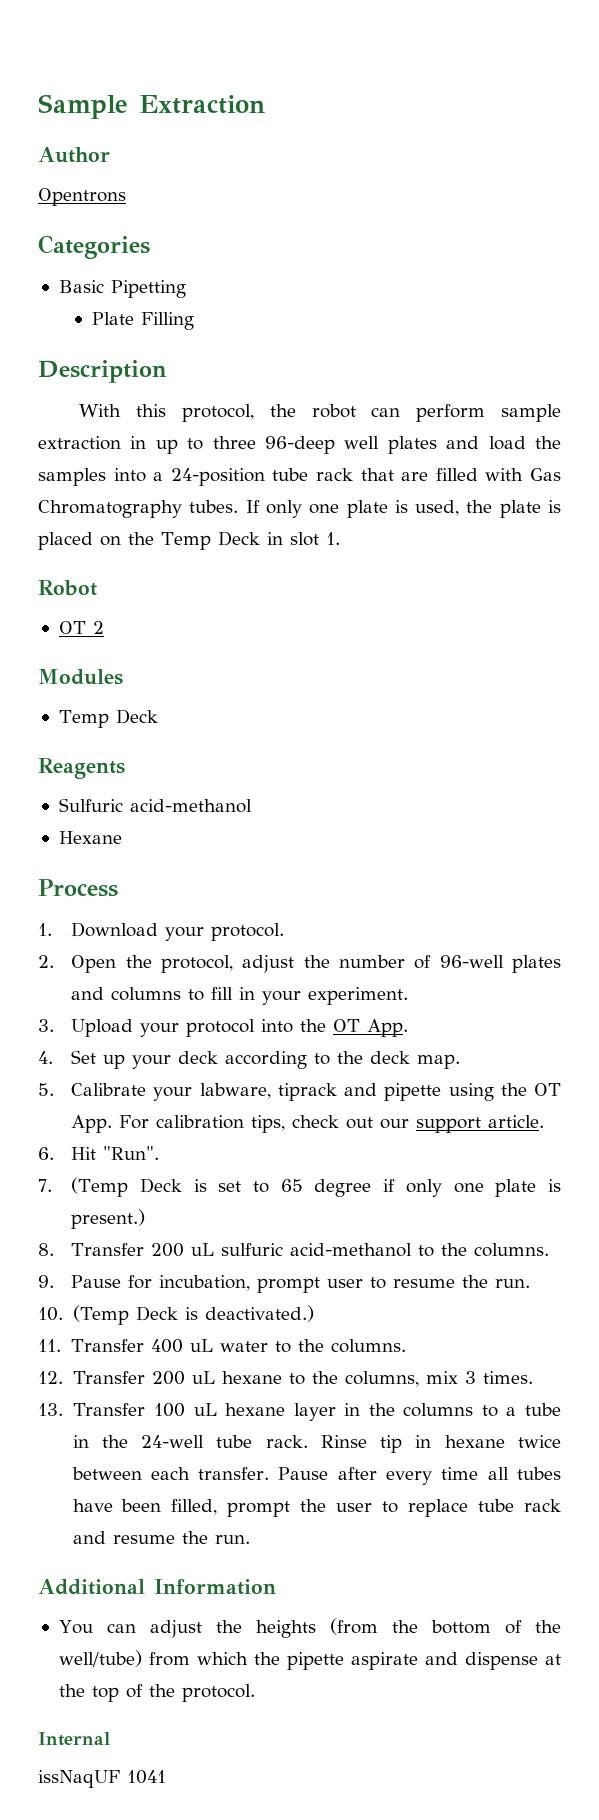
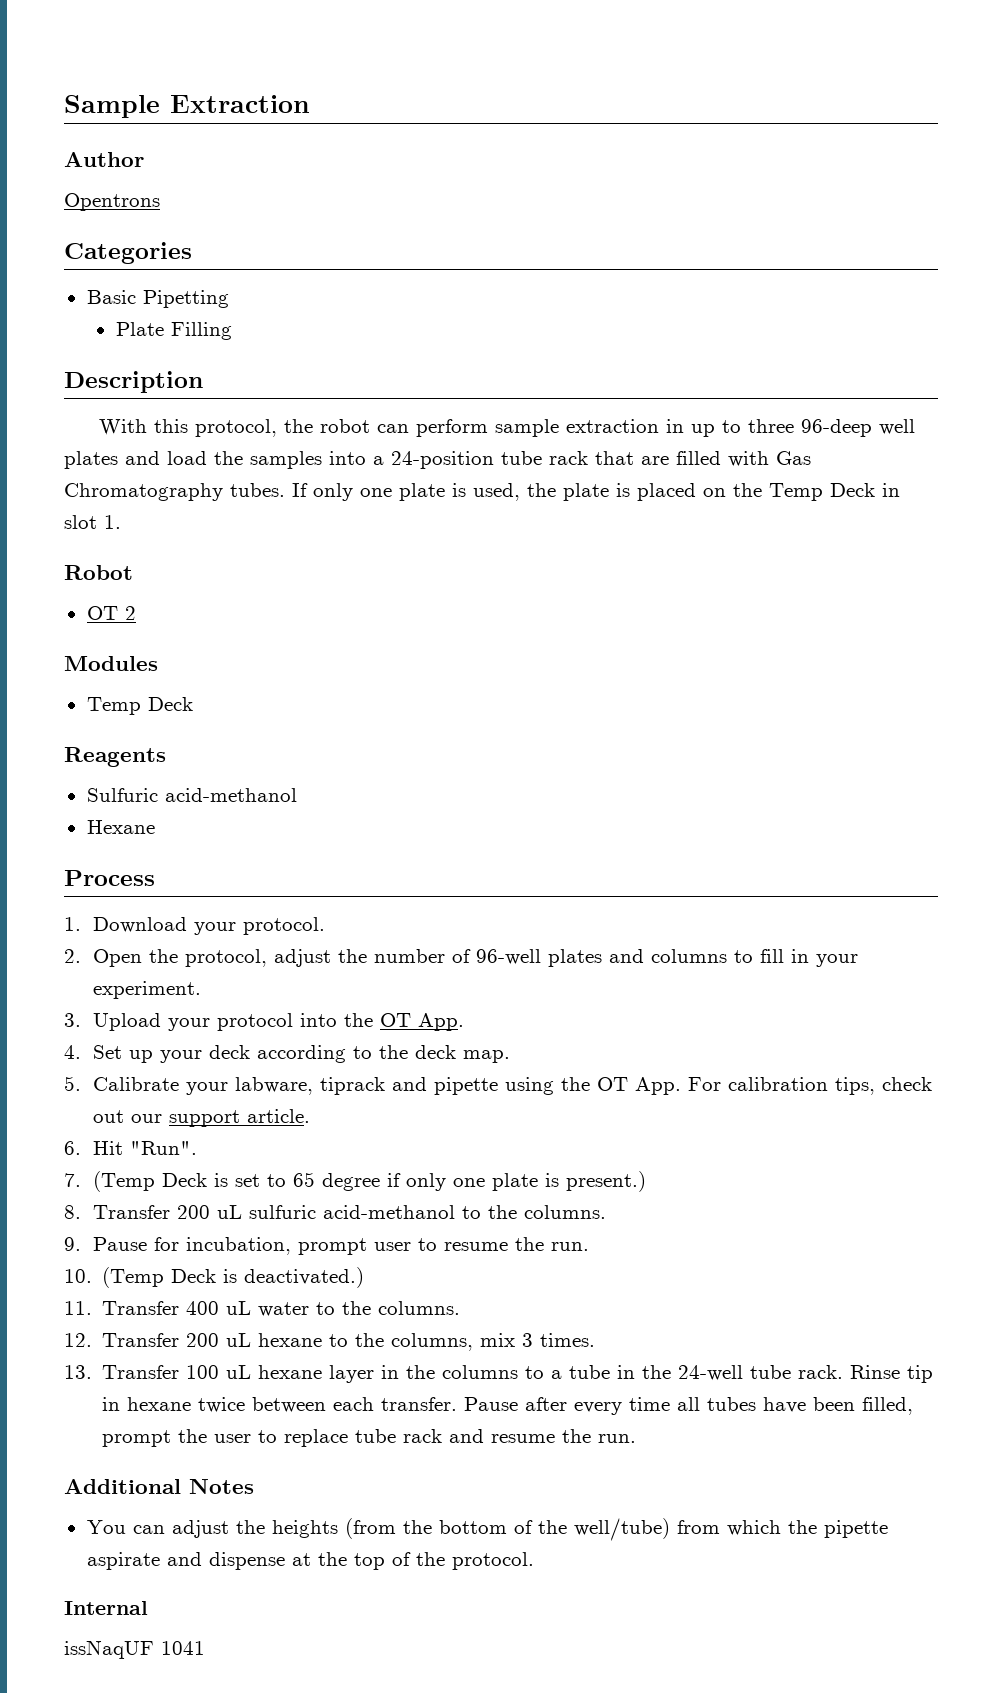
- Additional Information
+ Additional Notes

